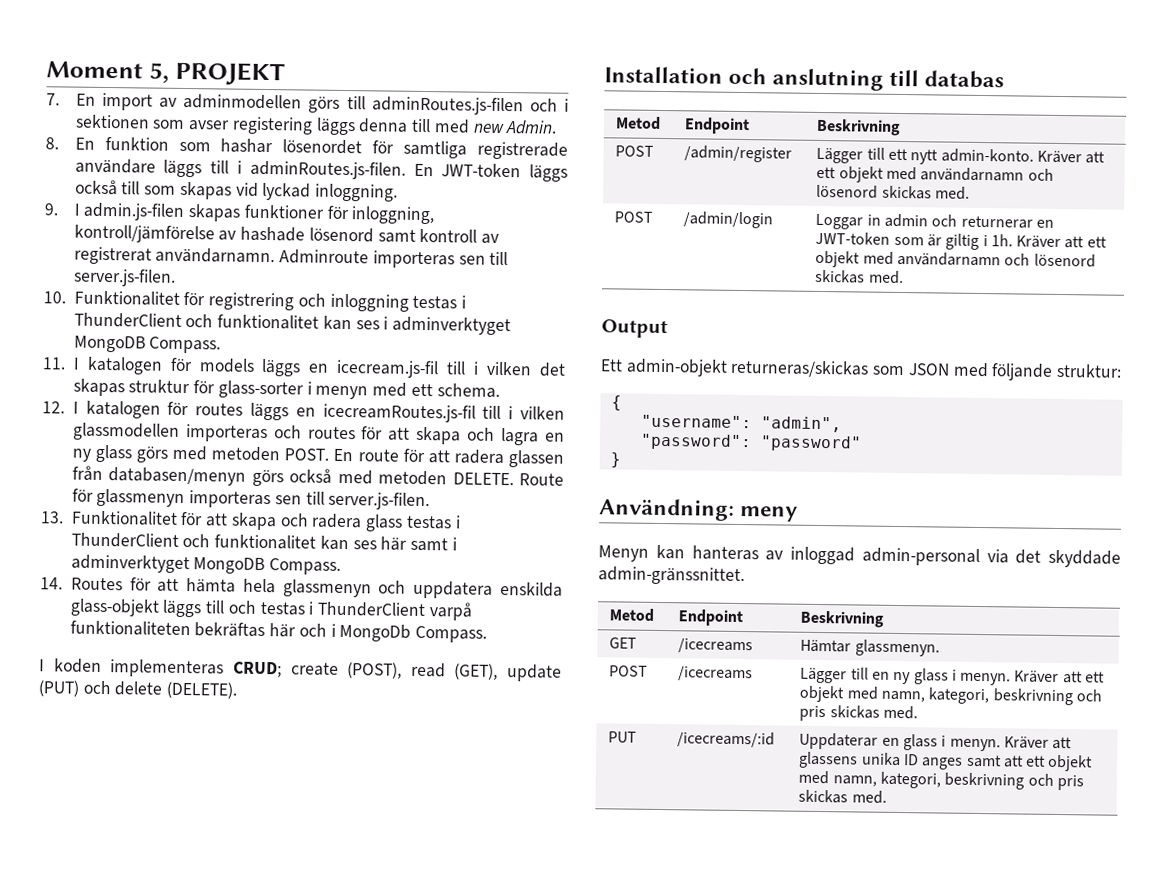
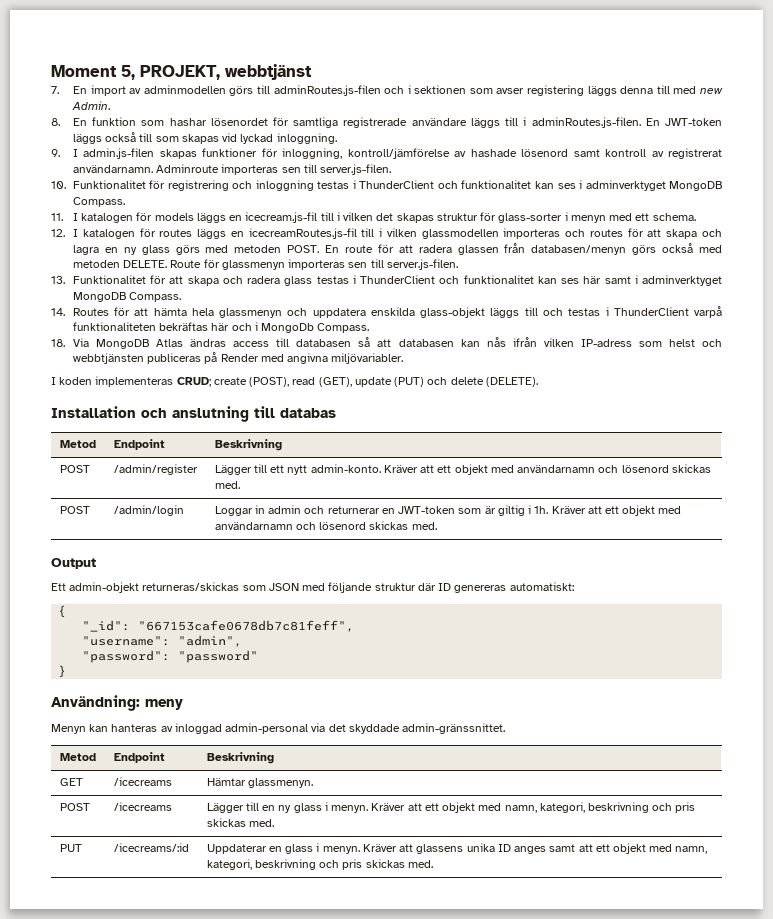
- Moment 5, PROJEKT
+ Moment 5, PROJEKT, webbtjänst
+ 18. Via MongoDB Atlas ändras access till databasen så att databasen kan nås ifrån vilken IP-adress som helst och webbtjänsten publiceras på Render med angivna miljövariabler.
- Ett admin-objekt returneras/skickas som JSON med följande struktur:
+ Ett admin-objekt returneras/skickas som JSON med följande struktur där ID genereras automatiskt:
+ "_id": "667153cafe0678db7c81feff",

